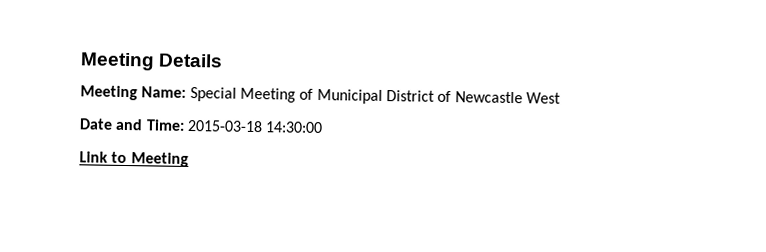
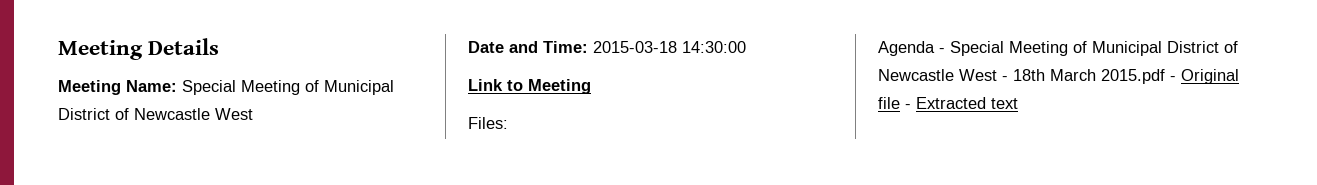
+ Files:
+ Agenda - Special Meeting of Municipal District of Newcastle West - 18th March 2015.pdf - Original file - Extracted text

